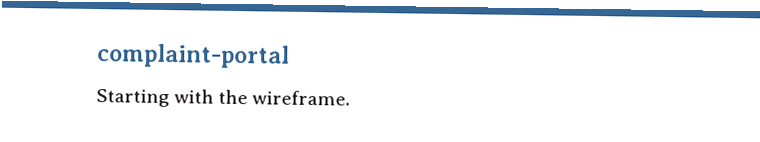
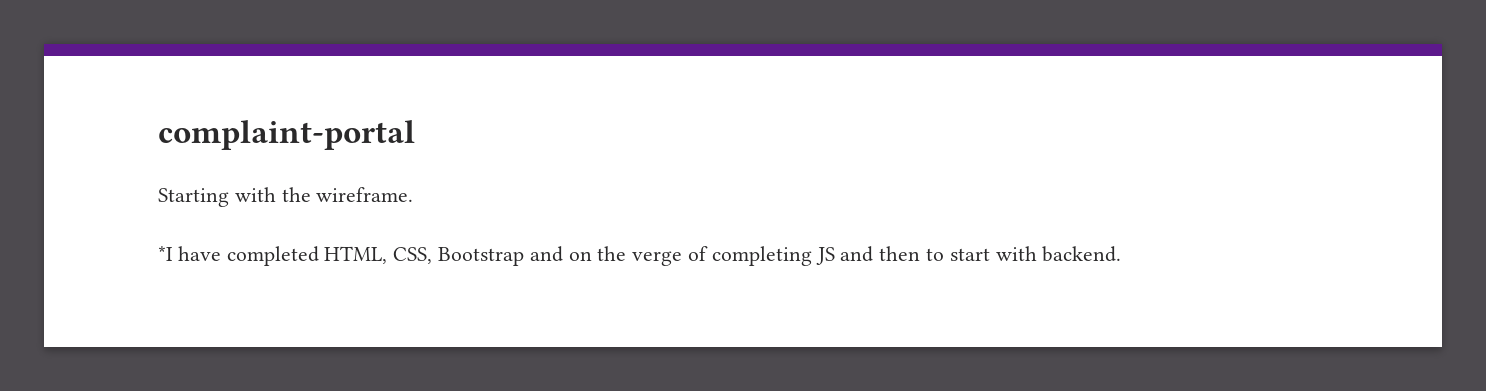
+ *I have completed HTML, CSS, Bootstrap and on the verge of completing JS and then to start with backend.

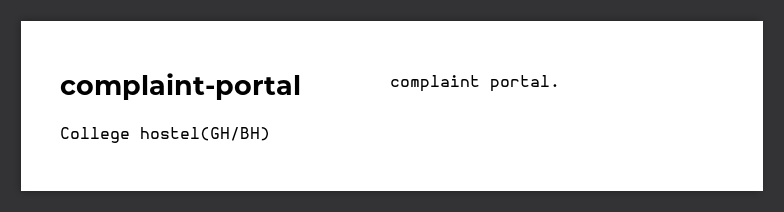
- Starting with the wireframe.
- *I have completed HTML, CSS, Bootstrap and on the verge of completing JS and then to start with backend.
+ College hostel(GH/BH) complaint portal.

